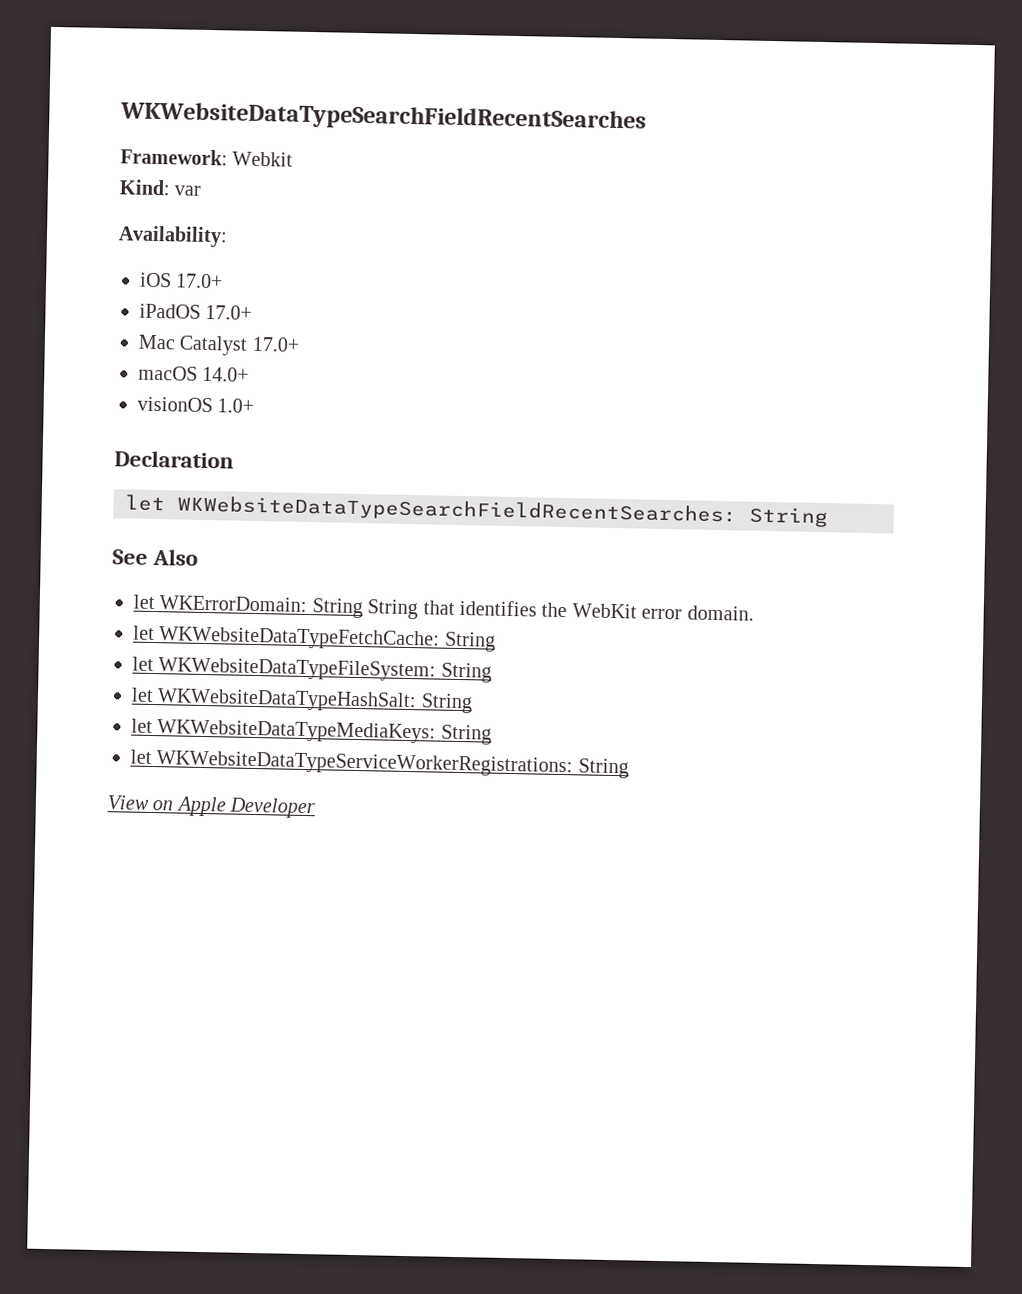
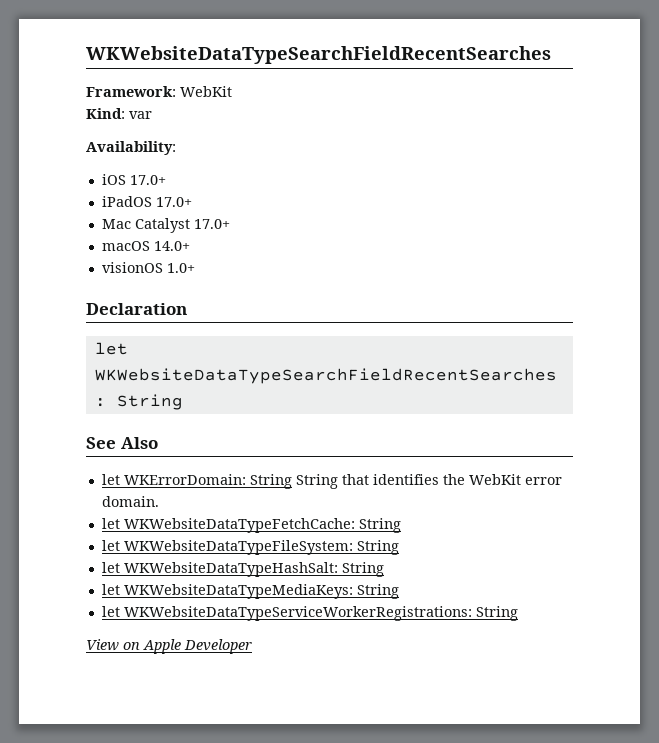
- Framework: Webkit
+ Framework: WebKit

